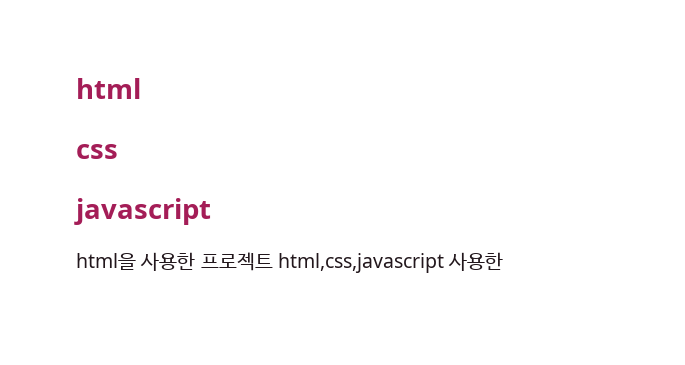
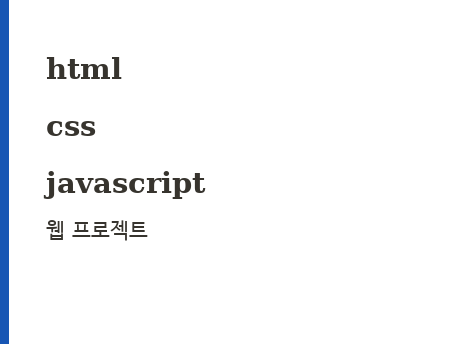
- html을 사용한 프로젝트 html,css,javascript 사용한
+ 웹 프로젝트

